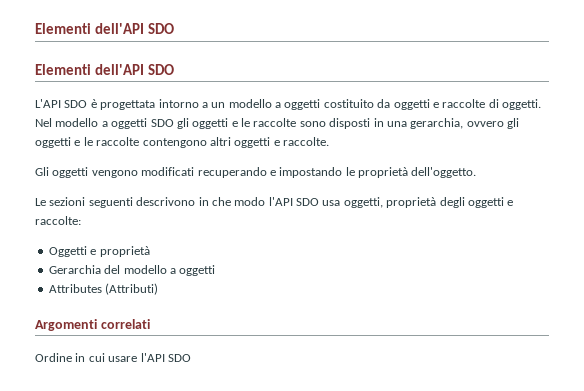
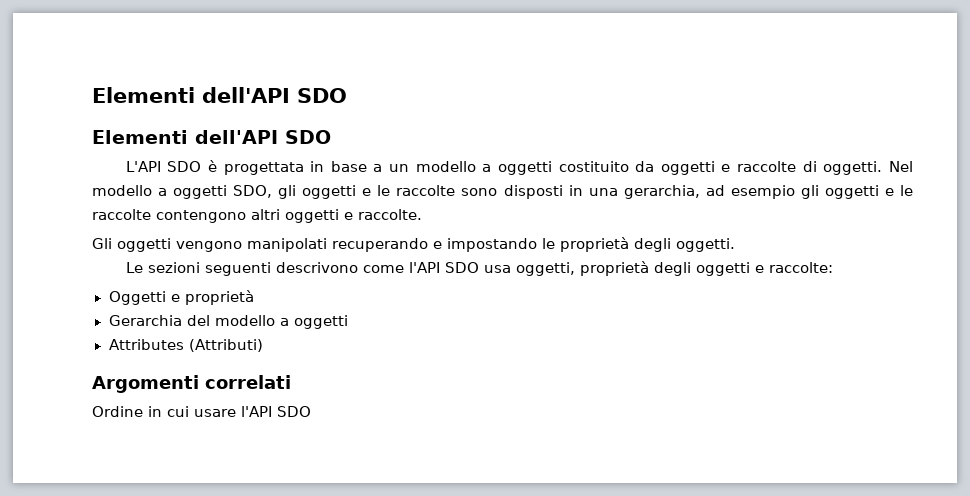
- L'API SDO è progettata intorno a un modello a oggetti costituito da oggetti e raccolte di oggetti.
+ L'API SDO è progettata in base a un modello a oggetti costituito da oggetti e raccolte di oggetti.
- Nel modello a oggetti SDO gli oggetti e le raccolte sono disposti in una gerarchia, ovvero gli oggetti e le raccolte contengono altri oggetti e raccolte.
+ Nel modello a oggetti SDO, gli oggetti e le raccolte sono disposti in una gerarchia, ad esempio gli oggetti e le raccolte contengono altri oggetti e raccolte.
- Gli oggetti vengono modificati recuperando e impostando le proprietà dell'oggetto.
+ Gli oggetti vengono manipolati recuperando e impostando le proprietà degli oggetti.
- Le sezioni seguenti descrivono in che modo l'API SDO usa oggetti, proprietà degli oggetti e raccolte:
+ Le sezioni seguenti descrivono come l'API SDO usa oggetti, proprietà degli oggetti e raccolte:

